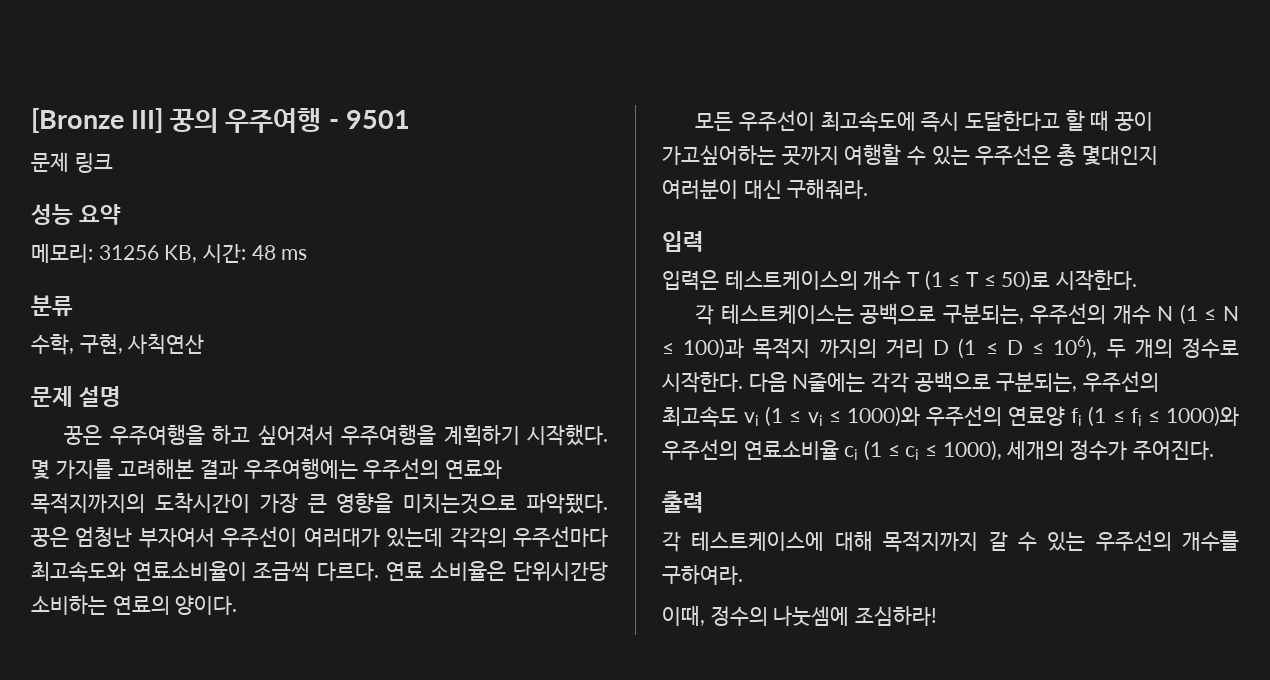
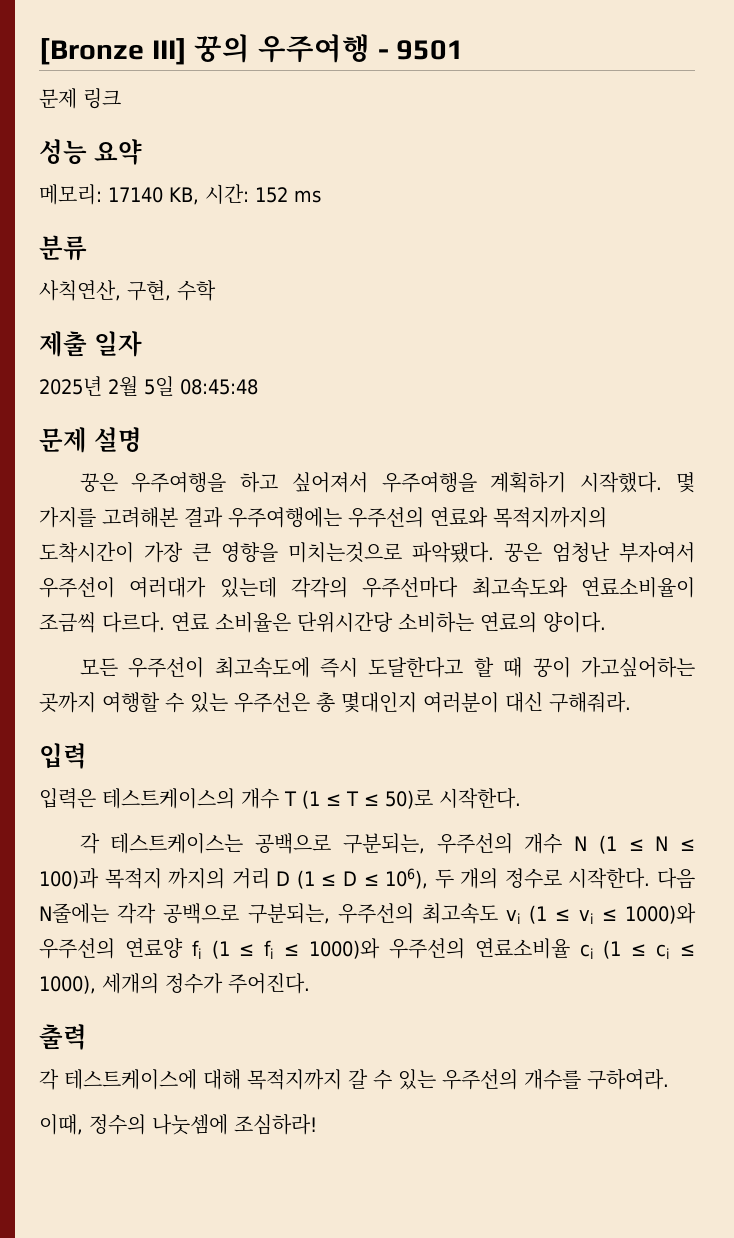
- 메모리: 31256 KB, 시간: 48 ms
+ 메모리: 17140 KB, 시간: 152 ms
- 수학, 구현, 사칙연산
+ 사칙연산, 구현, 수학
+ 제출 일자
+ 2025년 2월 5일 08:45:48

